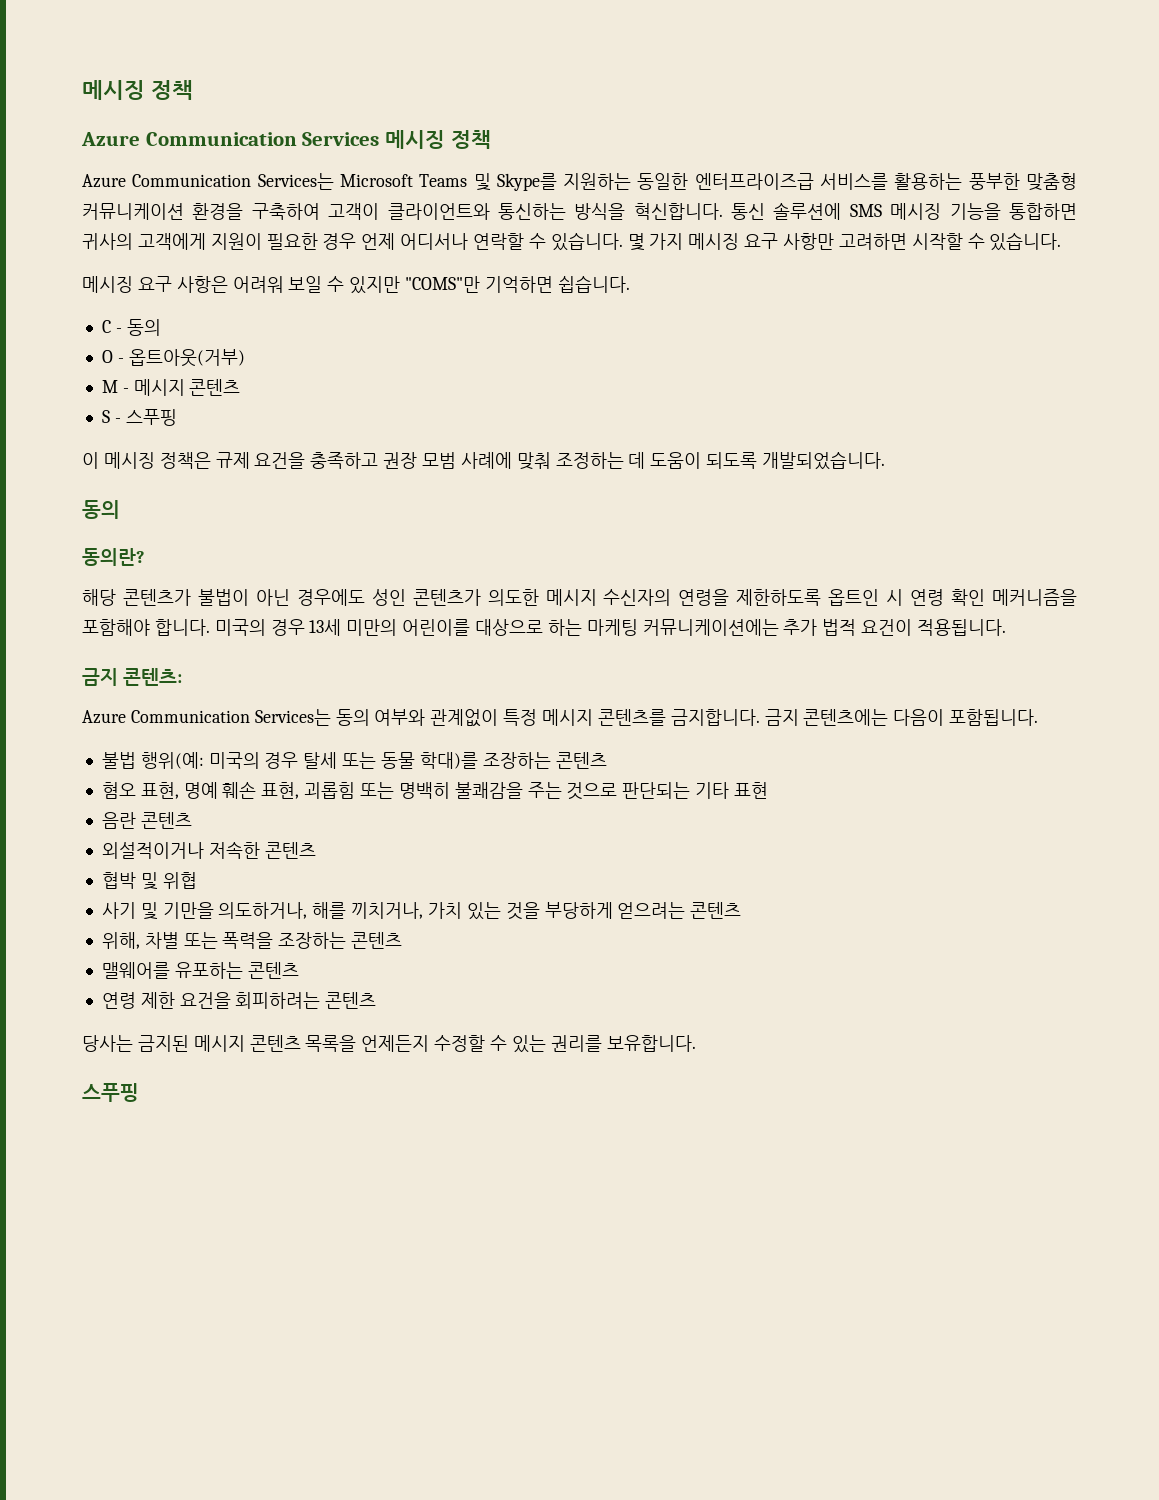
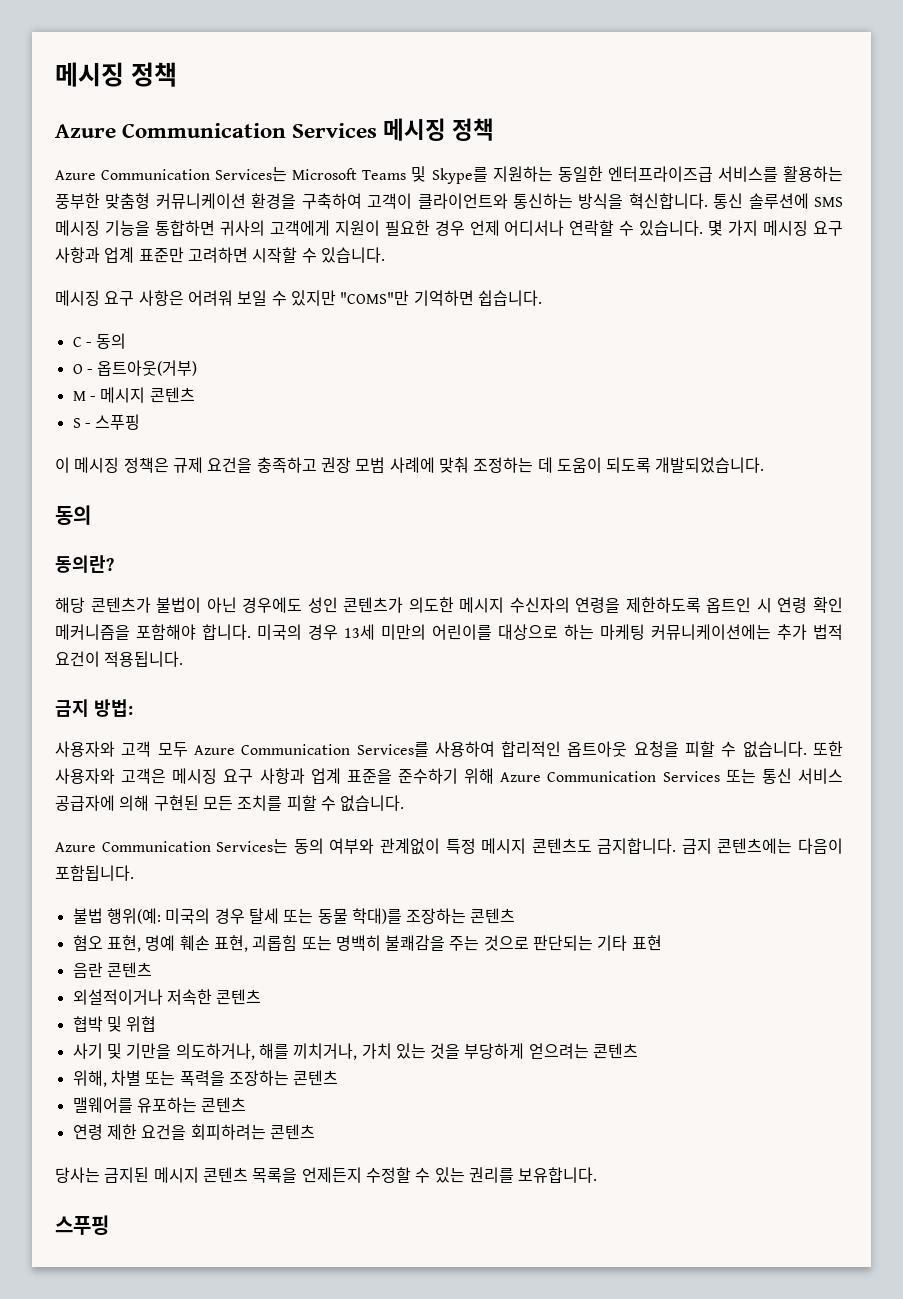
- 몇 가지 메시징 요구 사항만 고려하면 시작할 수 있습니다.
+ 몇 가지 메시징 요구 사항과 업계 표준만 고려하면 시작할 수 있습니다.
- 금지 콘텐츠:
+ 금지 방법:
+ 사용자와 고객 모두 Azure Communication Services를 사용하여 합리적인 옵트아웃 요청을 피할 수 없습니다. 또한 사용자와 고객은 메시징 요구 사항과 업계 표준을 준수하기 위해 Azure Communication Services 또는 통신 서비스 공급자에 의해 구현된 모든 조치를 피할 수 없습니다.
- Azure Communication Services는 동의 여부와 관계없이 특정 메시지 콘텐츠를 금지합니다.
+ Azure Communication Services는 동의 여부와 관계없이 특정 메시지 콘텐츠도 금지합니다.

